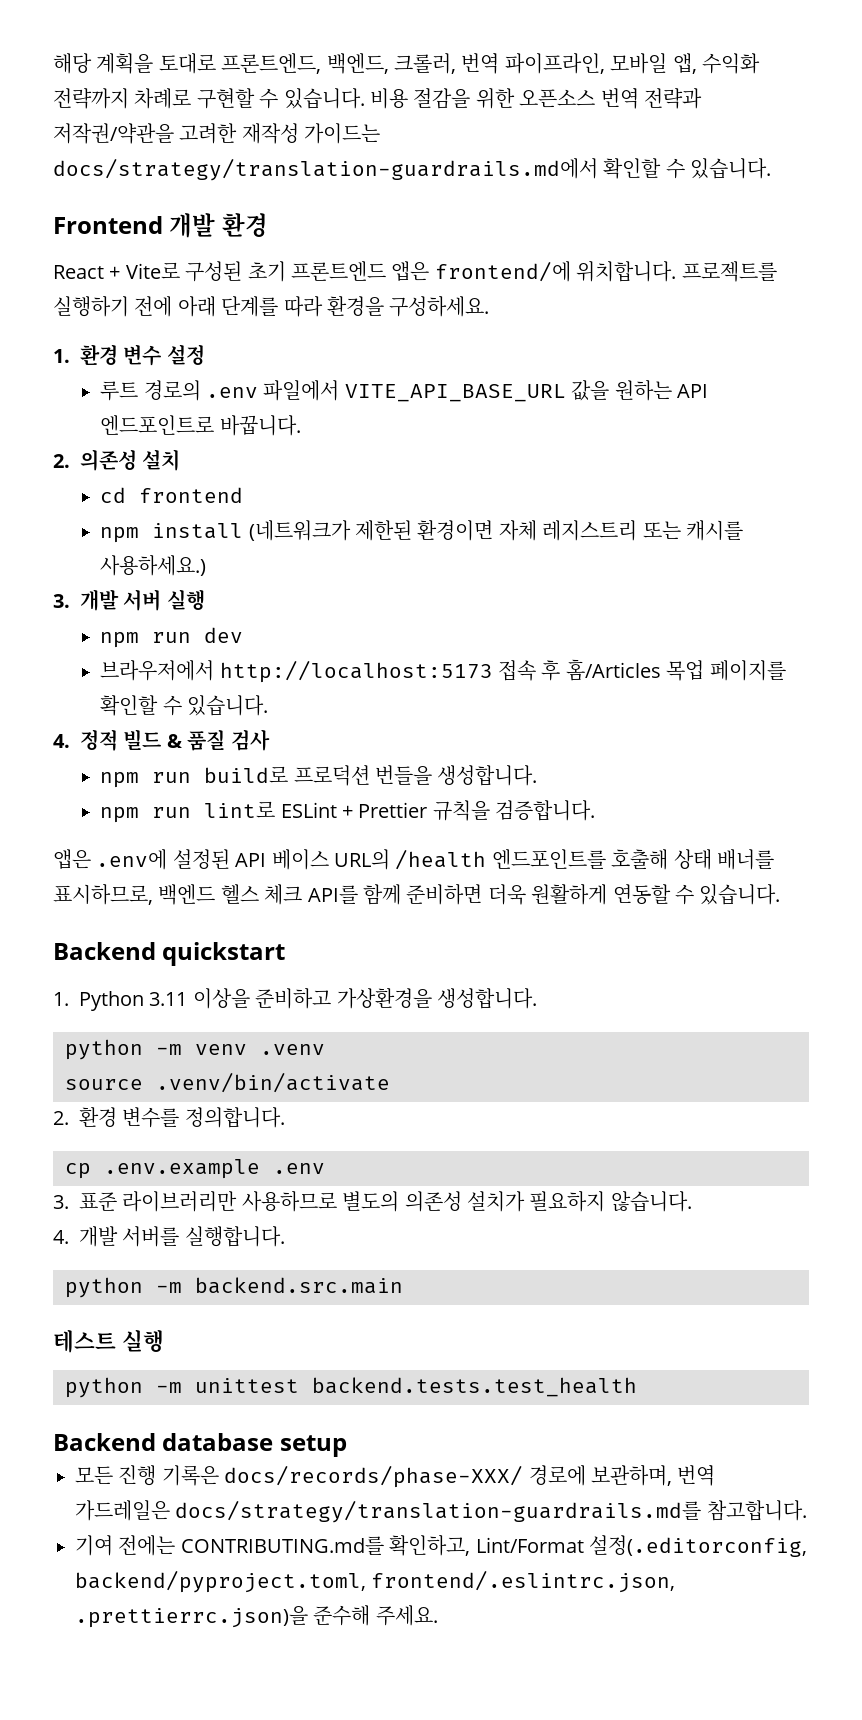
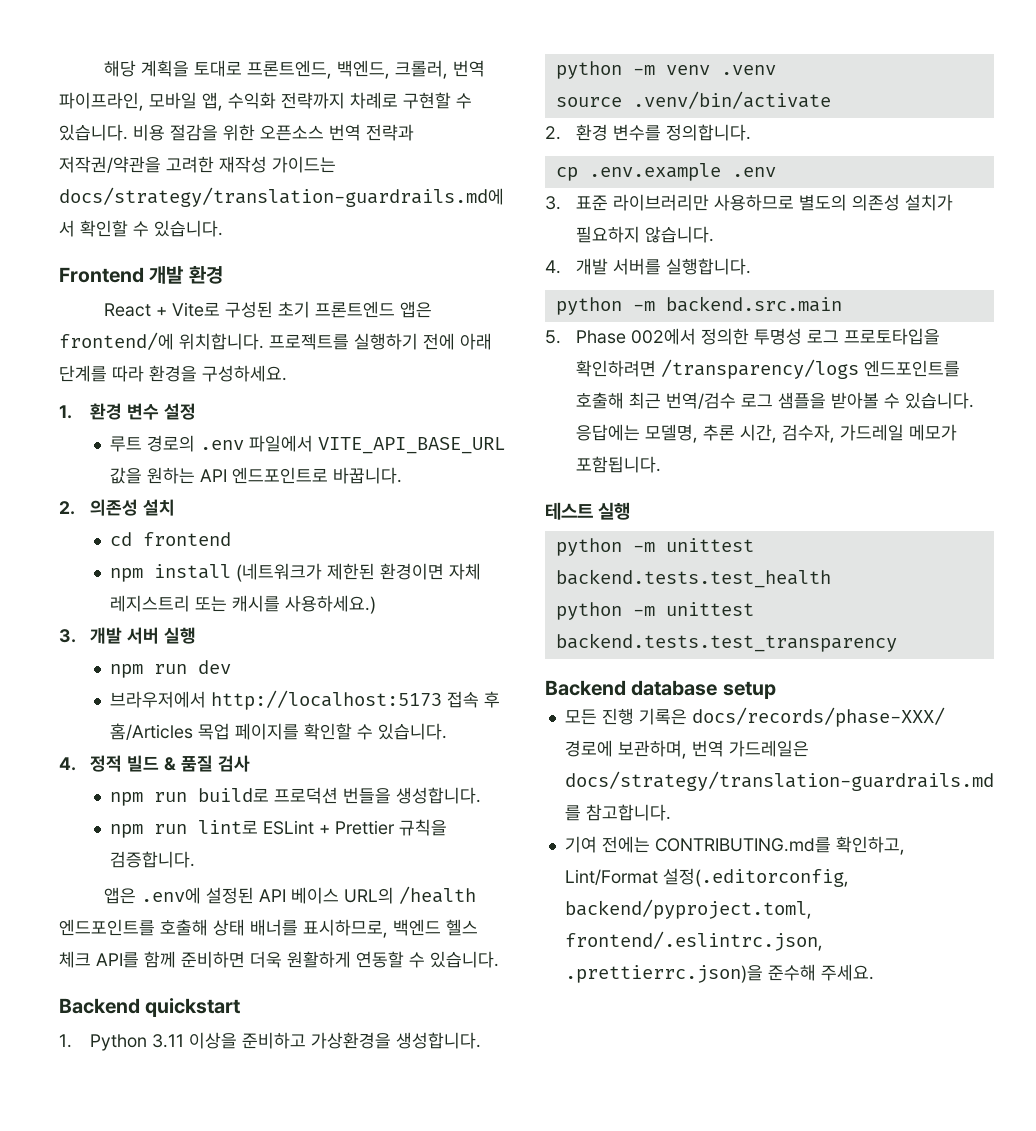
+ 5. Phase 002에서 정의한 투명성 로그 프로토타입을 확인하려면 /transparency/logs 엔드포인트를 호출해 최근 번역/검수 로그 샘플을 받아볼 수 있습니다. 응답에는 모델명, 추론 시간, 검수자, 가드레일 메모가 포함됩니다.
+ python -m unittest backend.tests.test_transparency

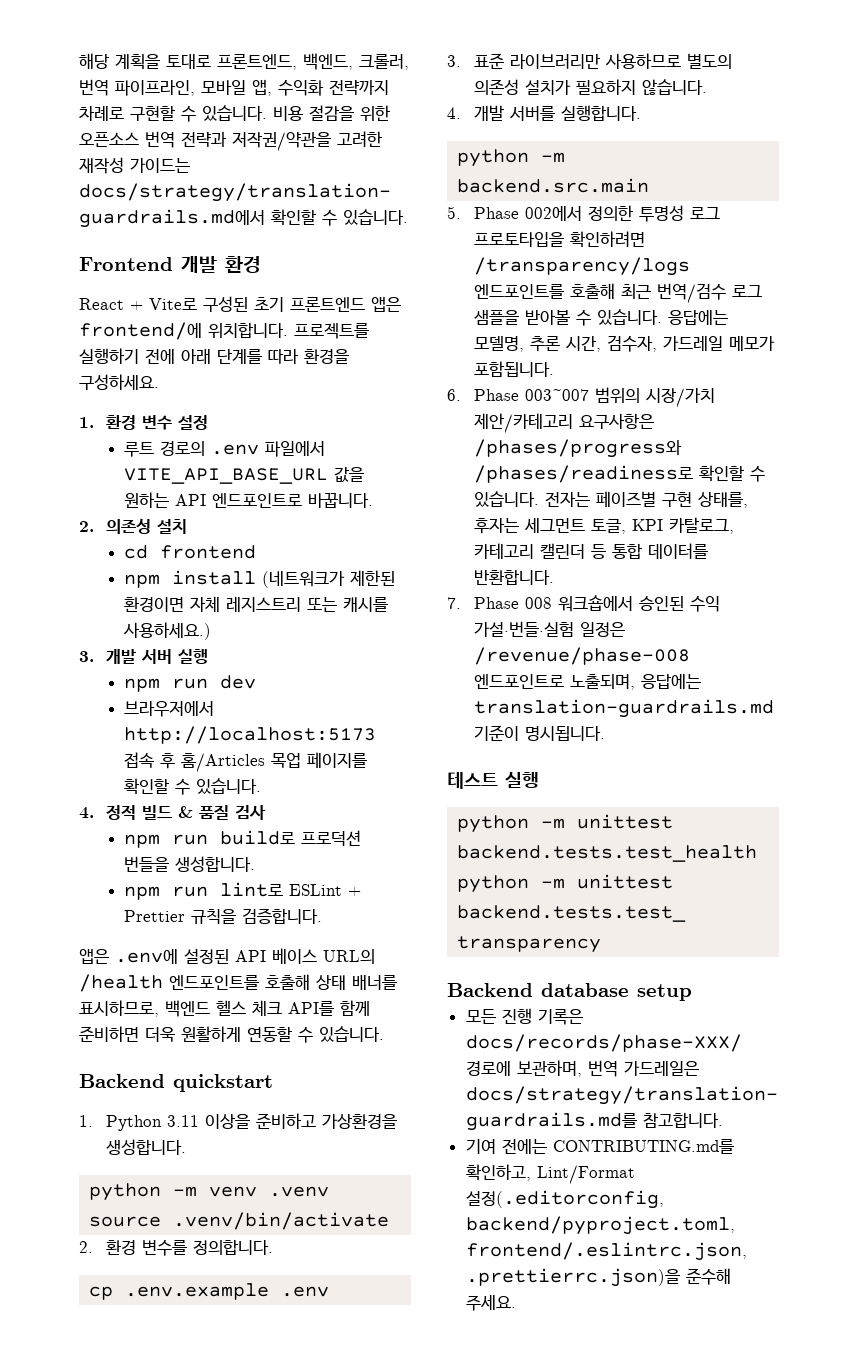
+ 6. Phase 003~007 범위의 시장/가치 제안/카테고리 요구사항은 /phases/progress와 /phases/readiness로 확인할 수 있습니다. 전자는 페이즈별 구현 상태를, 후자는 세그먼트 토글, KPI 카탈로그, 카테고리 캘린더 등 통합 데이터를 반환합니다.
+ 7. Phase 008 워크숍에서 승인된 수익 가설·번들·실험 일정은 /revenue/phase-008 엔드포인트로 노출되며, 응답에는 translation-guardrails.md 기준이 명시됩니다.

